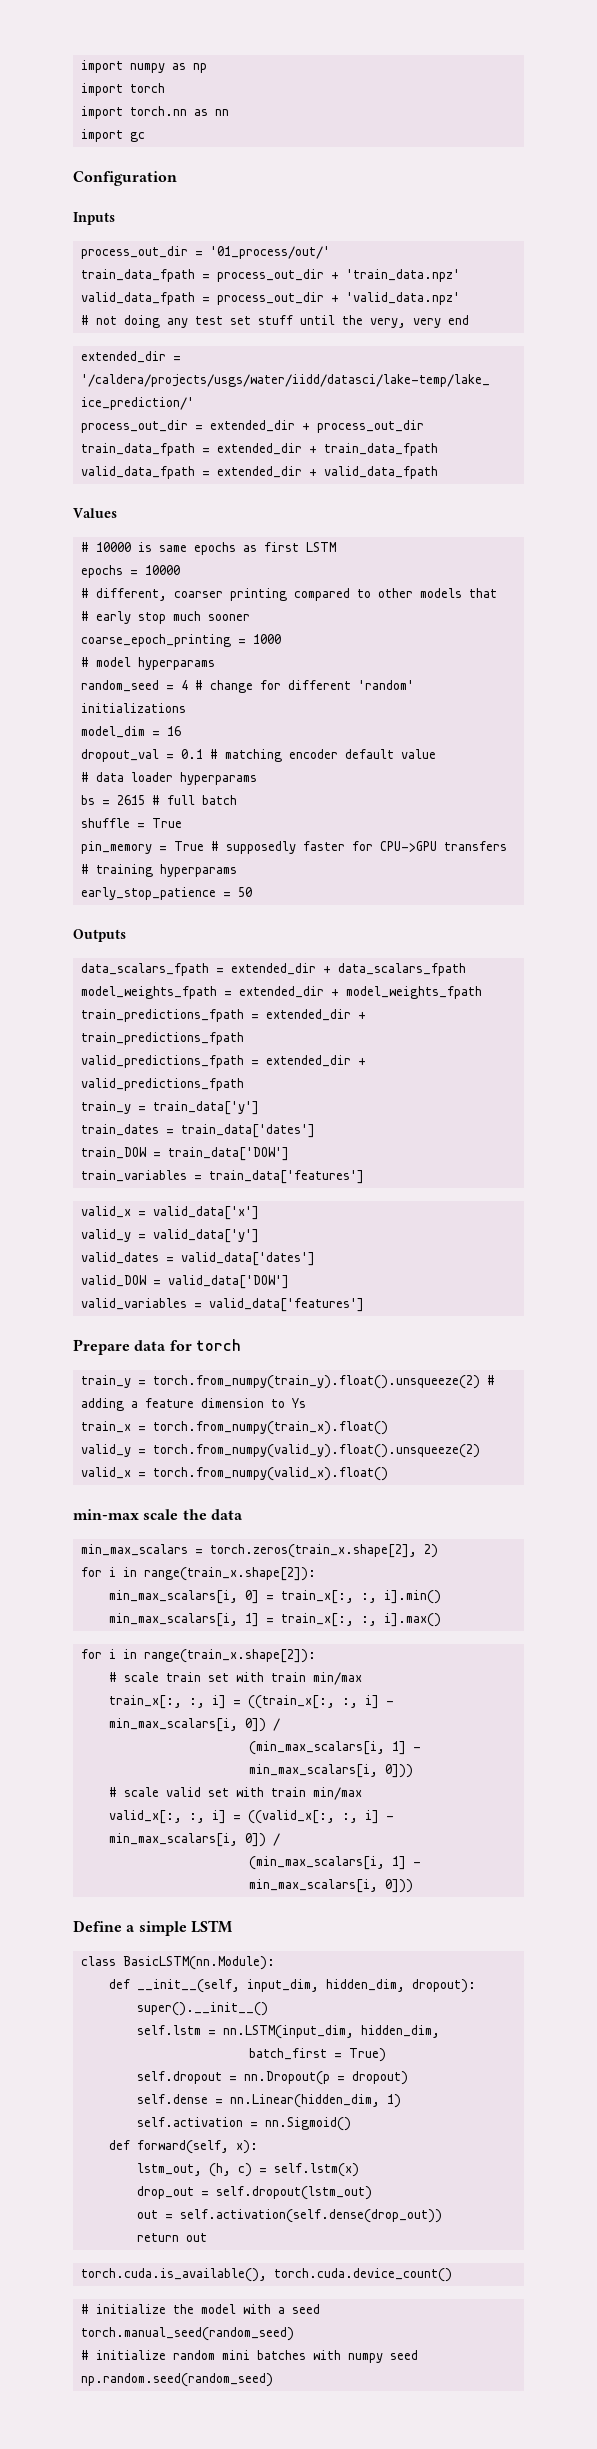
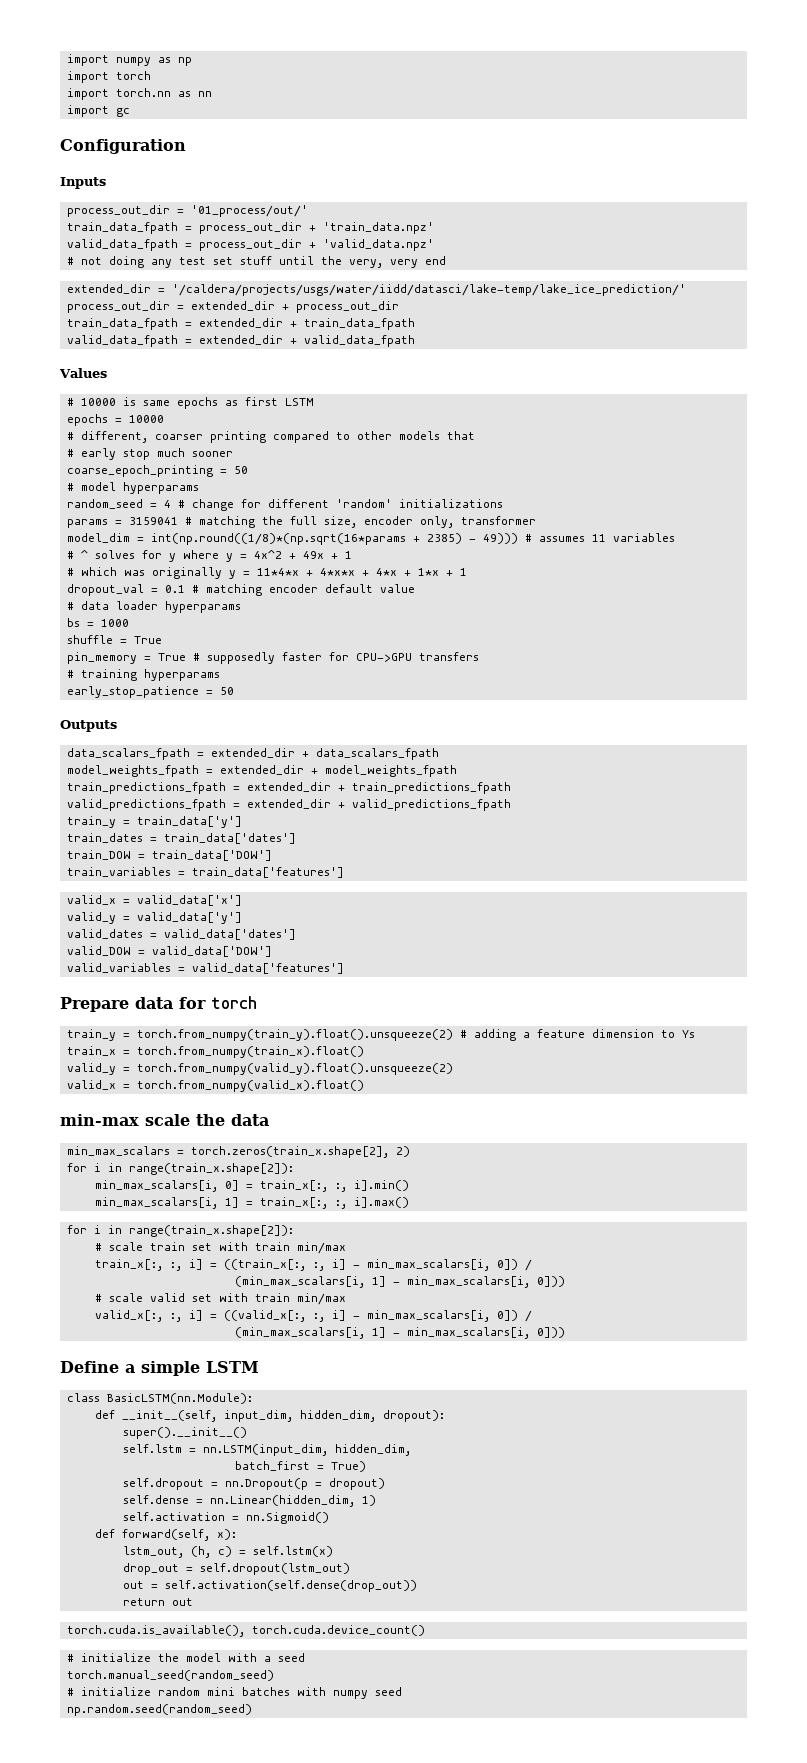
- coarse_epoch_printing = 1000
+ coarse_epoch_printing = 50
- model_dim = 16
+ params = 3159041 # matching the full size, encoder only, transformer
+ model_dim = int(np.round((1/8)*(np.sqrt(16*params + 2385) - 49))) # assumes 11 variables
+ # ^ solves for y where y = 4x^2 + 49x + 1
+ # which was originally y = 11*4*x + 4*x*x + 4*x + 1*x + 1
- bs = 2615 # full batch
+ bs = 1000

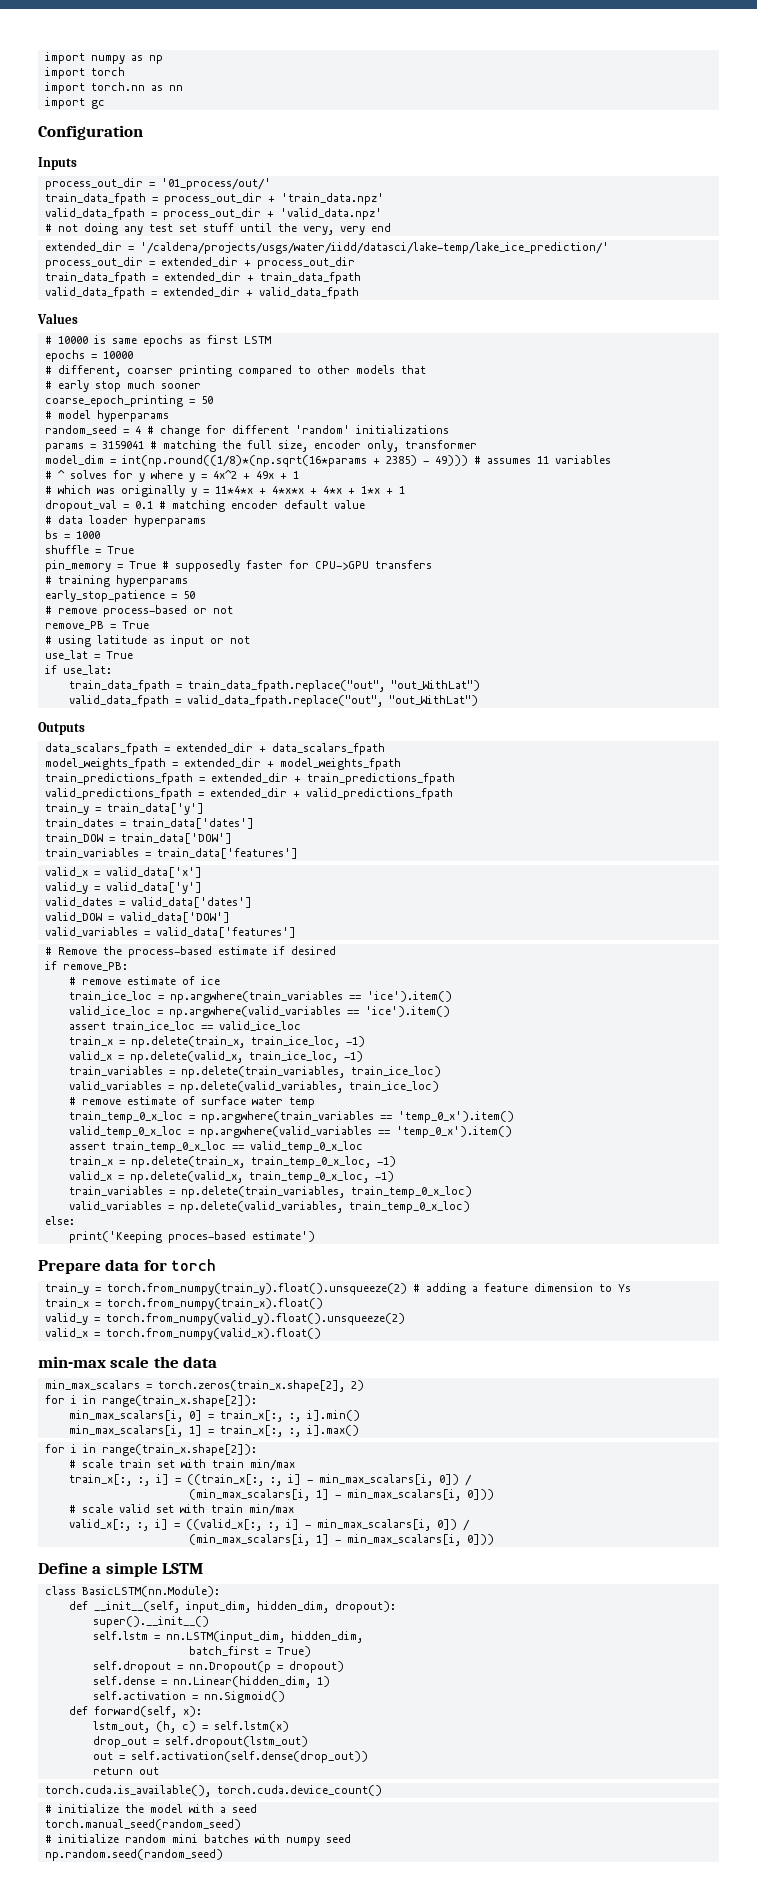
+ # remove process-based or not
+ remove_PB = True
+ # using latitude as input or not
+ use_lat = True
+ if use_lat:
+ train_data_fpath = train_data_fpath.replace("out", "out_WithLat")
+ valid_data_fpath = valid_data_fpath.replace("out", "out_WithLat")
+ # Remove the process-based estimate if desired
+ if remove_PB:
+ # remove estimate of ice
+ train_ice_loc = np.argwhere(train_variables == 'ice').item()
+ valid_ice_loc = np.argwhere(valid_variables == 'ice').item()
+ assert train_ice_loc == valid_ice_loc
+ train_x = np.delete(train_x, train_ice_loc, -1)
+ valid_x = np.delete(valid_x, train_ice_loc, -1)
+ train_variables = np.delete(train_variables, train_ice_loc)
+ valid_variables = np.delete(valid_variables, train_ice_loc)
+ # remove estimate of surface water temp
+ train_temp_0_x_loc = np.argwhere(train_variables == 'temp_0_x').item()
+ valid_temp_0_x_loc = np.argwhere(valid_variables == 'temp_0_x').item()
+ assert train_temp_0_x_loc == valid_temp_0_x_loc
+ train_x = np.delete(train_x, train_temp_0_x_loc, -1)
+ valid_x = np.delete(valid_x, train_temp_0_x_loc, -1)
+ train_variables = np.delete(train_variables, train_temp_0_x_loc)
+ valid_variables = np.delete(valid_variables, train_temp_0_x_loc)
+ else:
+ print('Keeping proces-based estimate')

